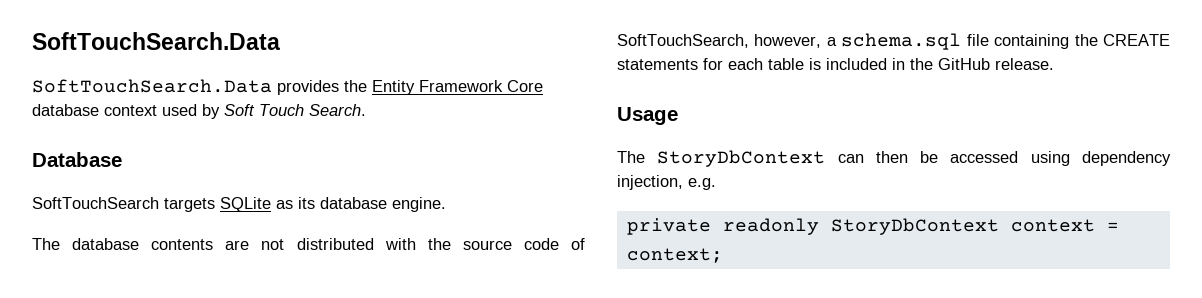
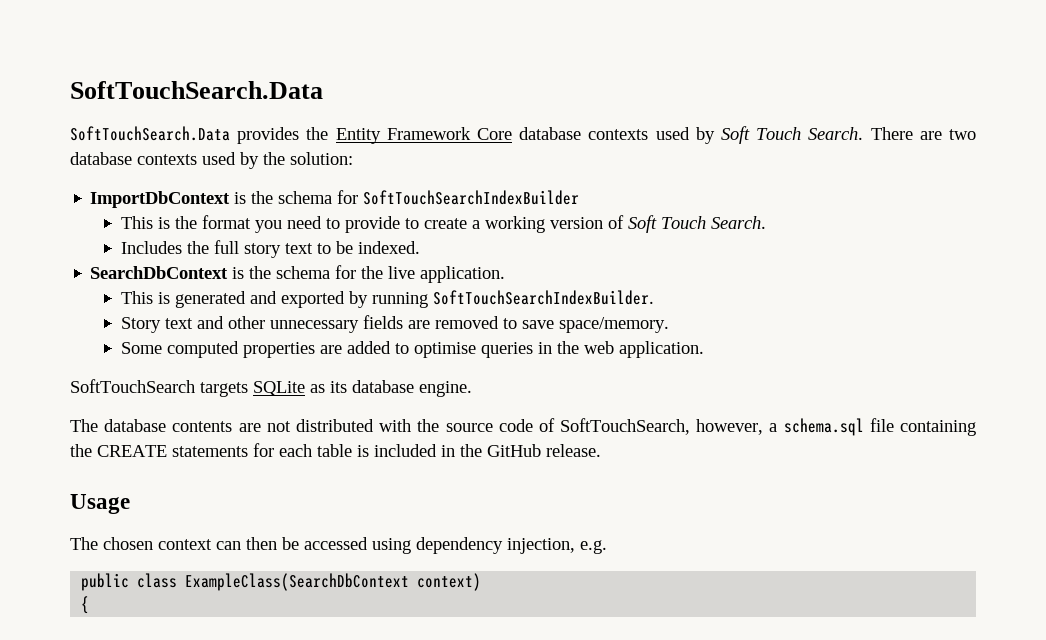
- SoftTouchSearch.Data provides the Entity Framework Core database context used by Soft Touch Search.
- Database
+ SoftTouchSearch.Data provides the Entity Framework Core database contexts used by Soft Touch Search. There are two database contexts used by the solution:
+ ImportDbContext is the schema for SoftTouchSearchIndexBuilder
+ This is the format you need to provide to create a working version of Soft Touch Search.
+ Includes the full story text to be indexed.
+ SearchDbContext is the schema for the live application.
+ This is generated and exported by running SoftTouchSearchIndexBuilder.
+ Story text and other unnecessary fields are removed to save space/memory.
+ Some computed properties are added to optimise queries in the web application.
- The StoryDbContext can then be accessed using dependency injection, e.g.
+ The chosen context can then be accessed using dependency injection, e.g.
- private readonly StoryDbContext context = context;
+ public class ExampleClass(SearchDbContext context)
+ {

